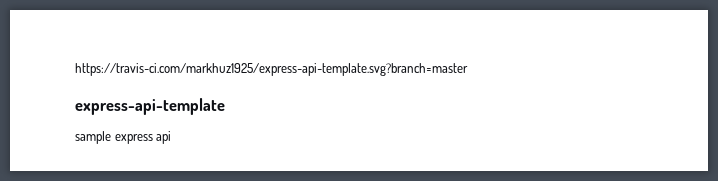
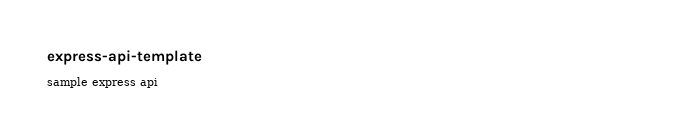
- https://travis-ci.com/markhuz1925/express-api-template.svg?branch=master

